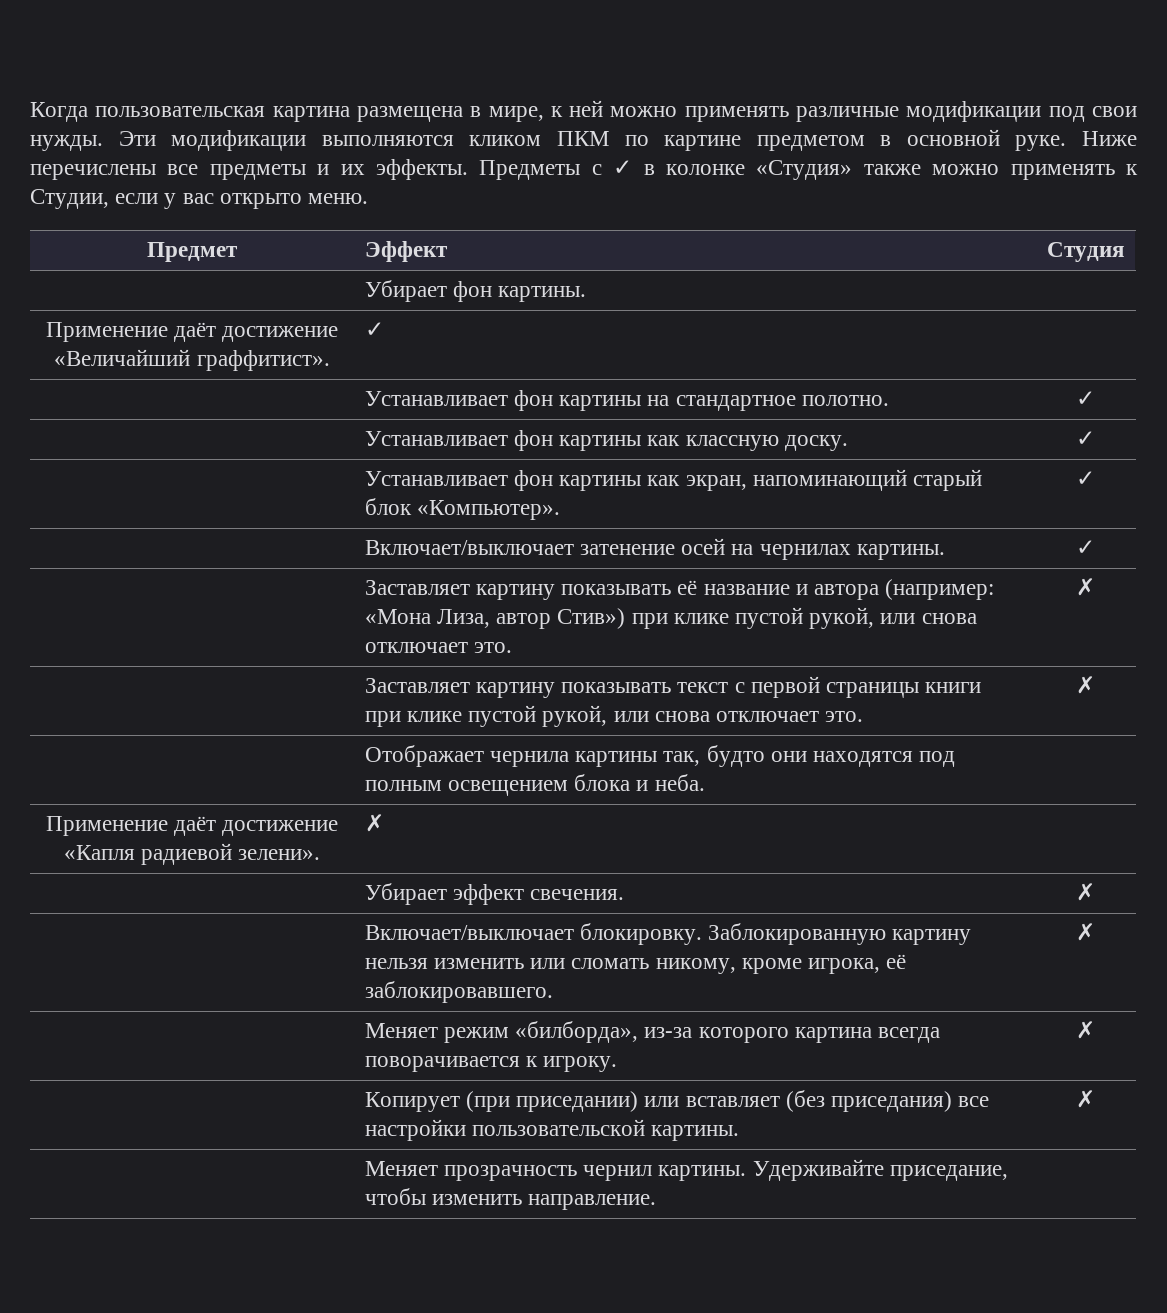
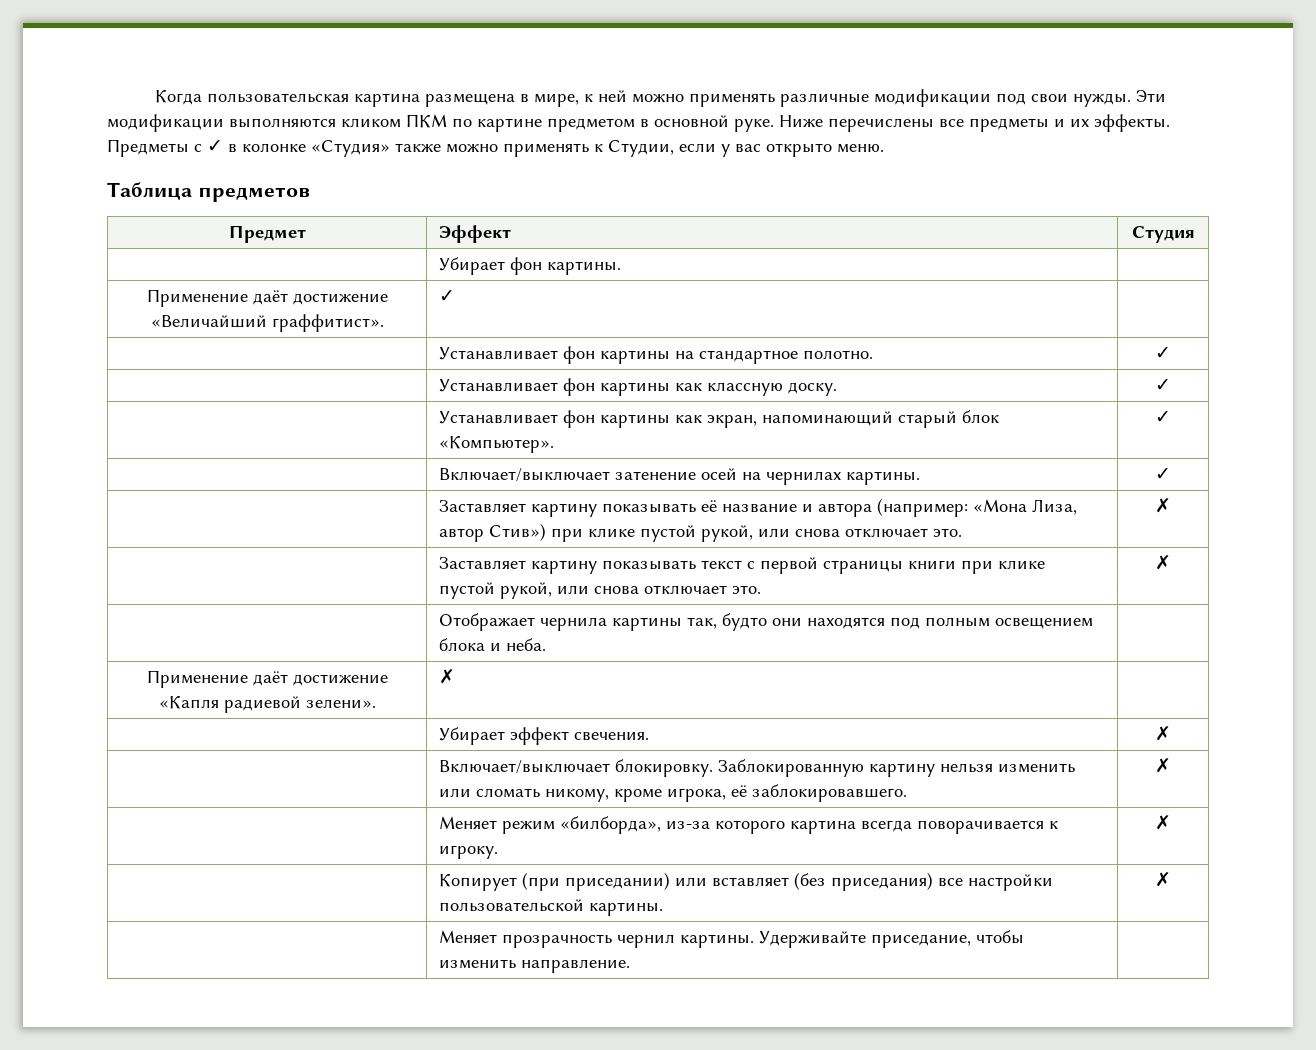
+ Таблица предметов

